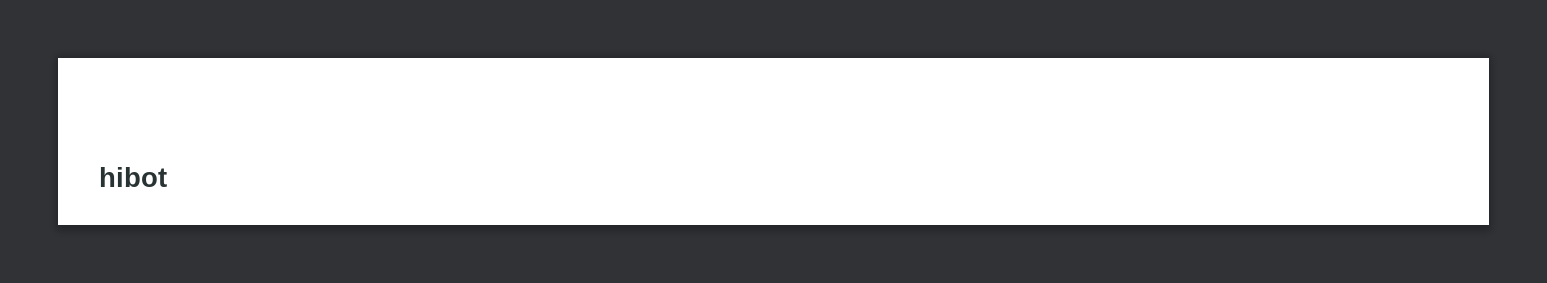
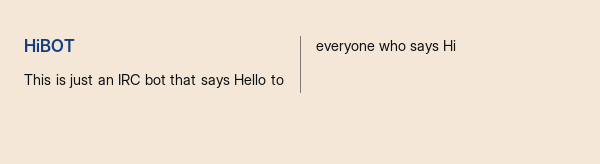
- hibot
+ HiBOT
+ This is just an IRC bot that says Hello to everyone who says Hi

